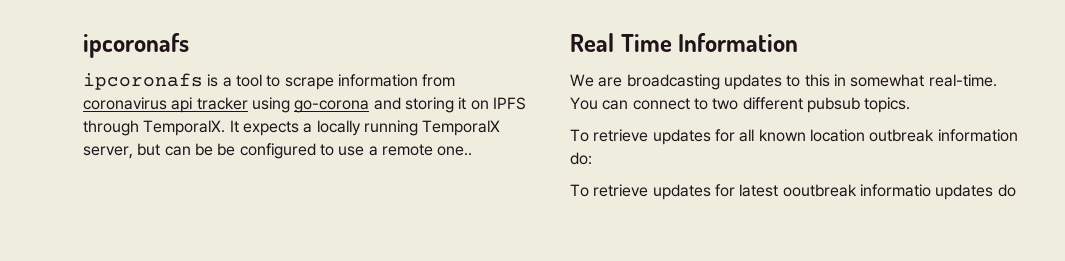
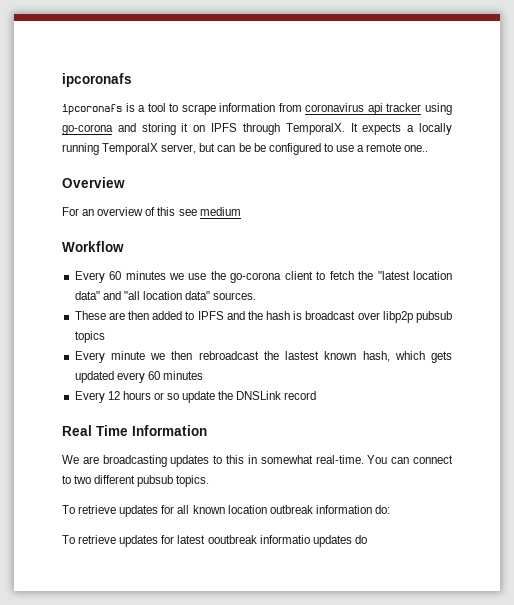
+ Overview
+ For an overview of this see medium
+ Workflow
+ Every 60 minutes we use the go-corona client to fetch the "latest location data" and "all location data" sources.
+ These are then added to IPFS and the hash is broadcast over libp2p pubsub topics
+ Every minute we then rebroadcast the lastest known hash, which gets updated every 60 minutes
+ Every 12 hours or so update the DNSLink record

